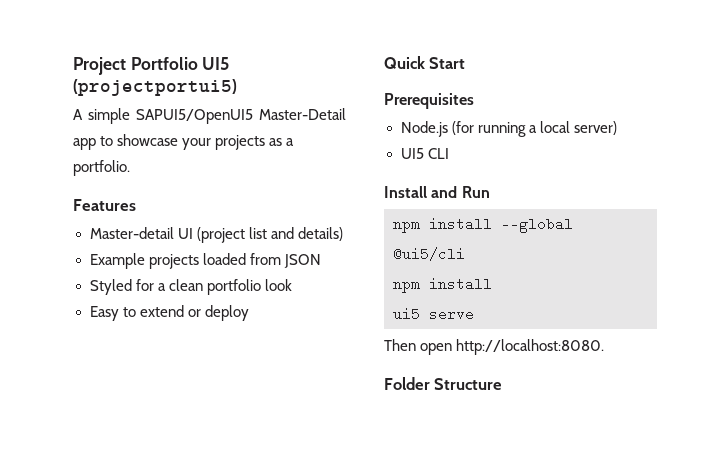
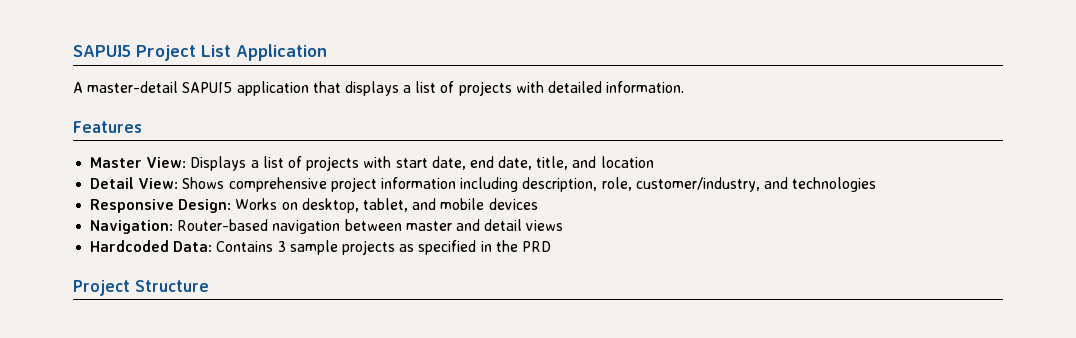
- Project Portfolio UI5 (projectportui5)
- A simple SAPUI5/OpenUI5 Master-Detail app to showcase your projects as a portfolio.
+ SAPUI5 Project List Application
+ A master-detail SAPUI5 application that displays a list of projects with detailed information.
  Features
- Master-detail UI (project list and details)
- Example projects loaded from JSON
- Styled for a clean portfolio look
- Easy to extend or deploy
- Quick Start
- Prerequisites
- Node.js (for running a local server)
- UI5 CLI
- Install and Run
- npm install --global @ui5/cli
- npm install
- ui5 serve
- Then open http://localhost:8080.
- Folder Structure
+ Master View: Displays a list of projects with start date, end date, title, and location
+ Detail View: Shows comprehensive project information including description, role, customer/industry, and technologies
+ Responsive Design: Works on desktop, tablet, and mobile devices
+ Navigation: Router-based navigation between master and detail views
+ Hardcoded Data: Contains 3 sample projects as specified in the PRD
+ Project Structure

